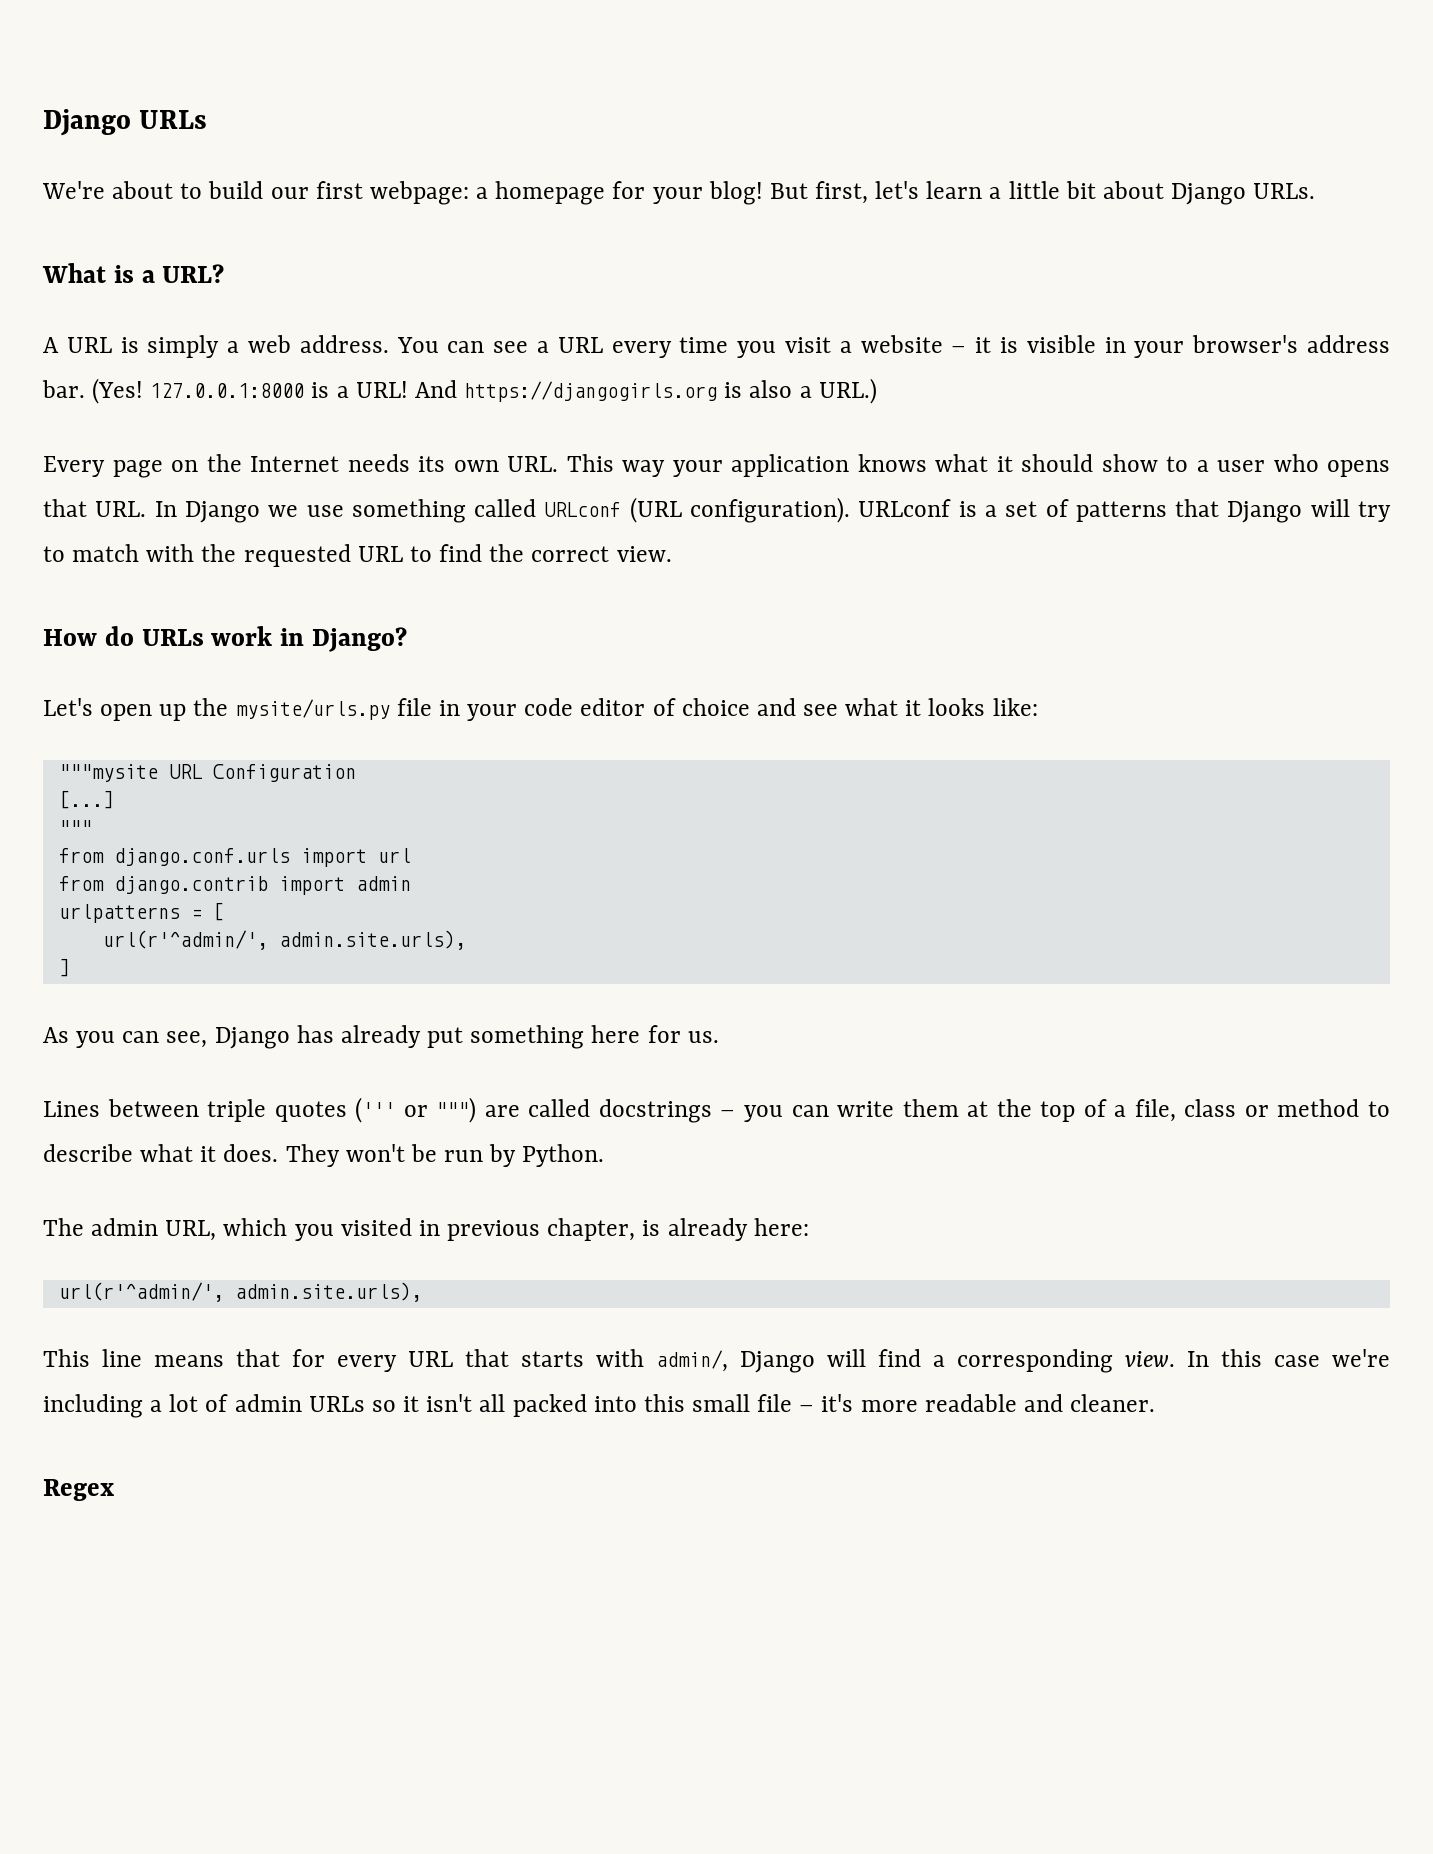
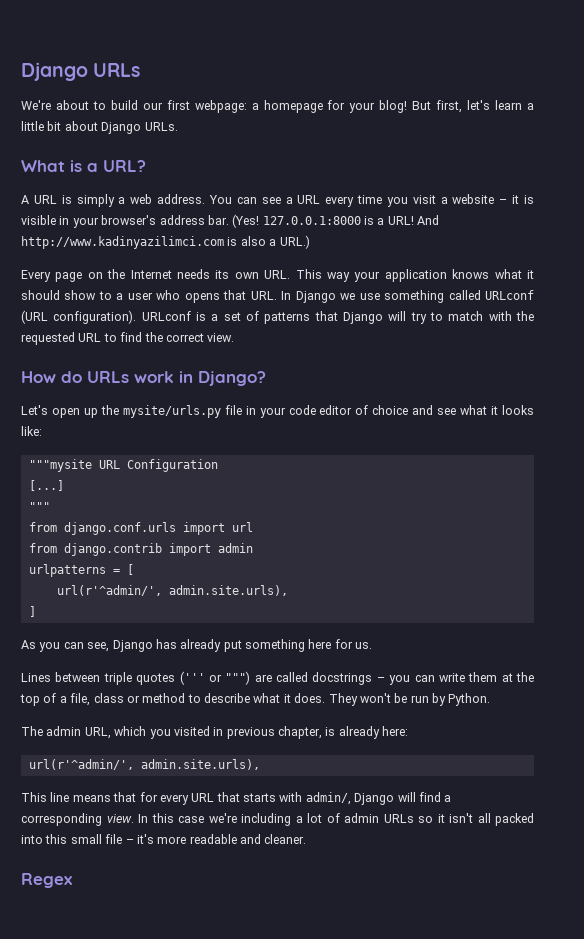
- And https://djangogirls.org is also a URL.)
+ And http://www.kadinyazilimci.com is also a URL.)

